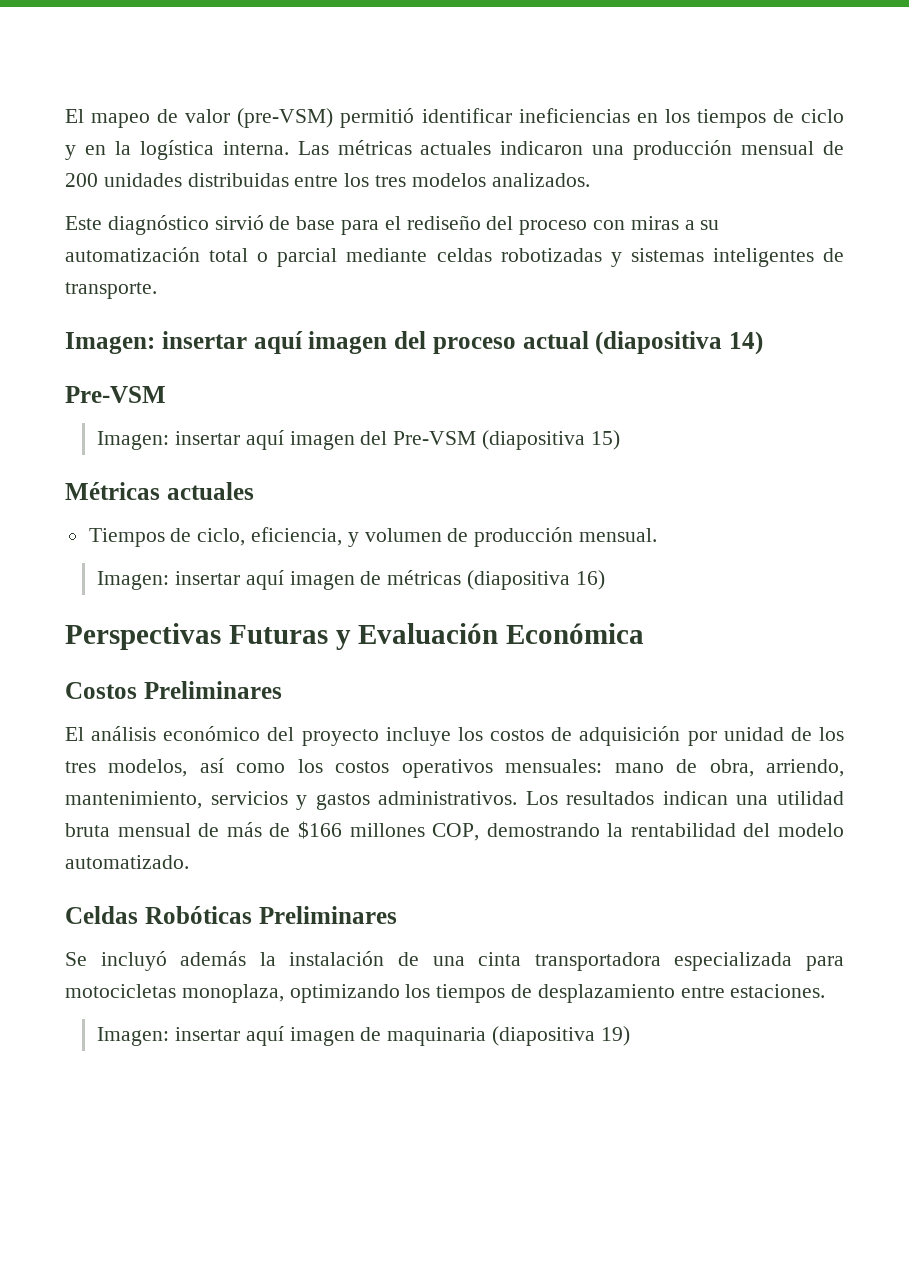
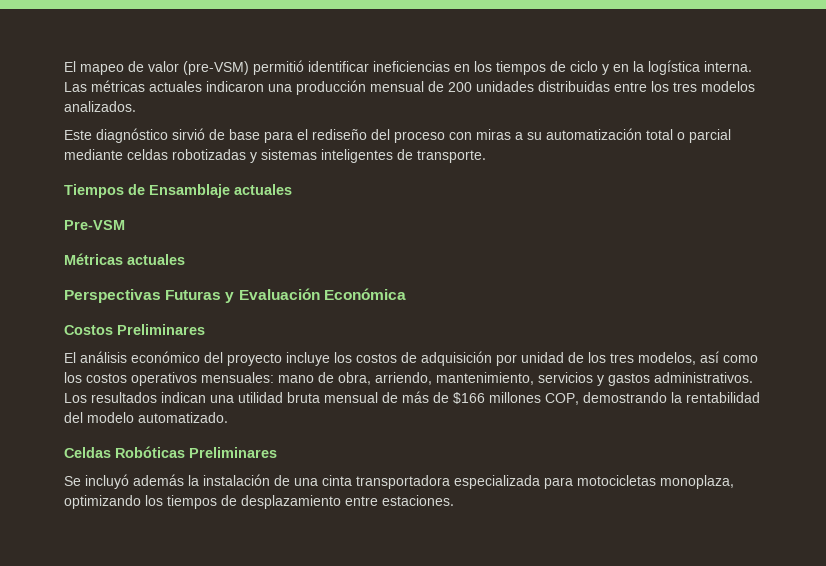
- Imagen: insertar aquí imagen del proceso actual (diapositiva 14)
+ Tiempos de Ensamblaje actuales
  Pre-VSM
- Imagen: insertar aquí imagen del Pre-VSM (diapositiva 15)
  Métricas actuales
- Tiempos de ciclo, eficiencia, y volumen de producción mensual.
- Imagen: insertar aquí imagen de métricas (diapositiva 16)
- Imagen: insertar aquí imagen de maquinaria (diapositiva 19)

